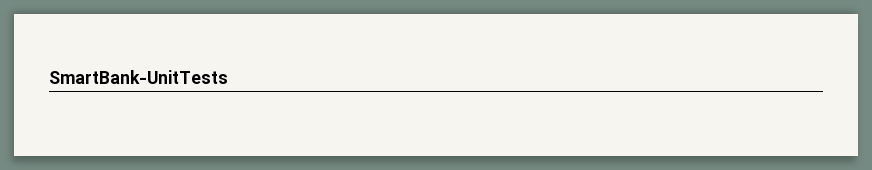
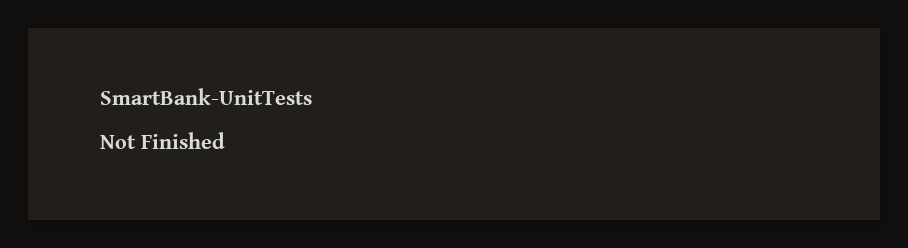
+ Not Finished

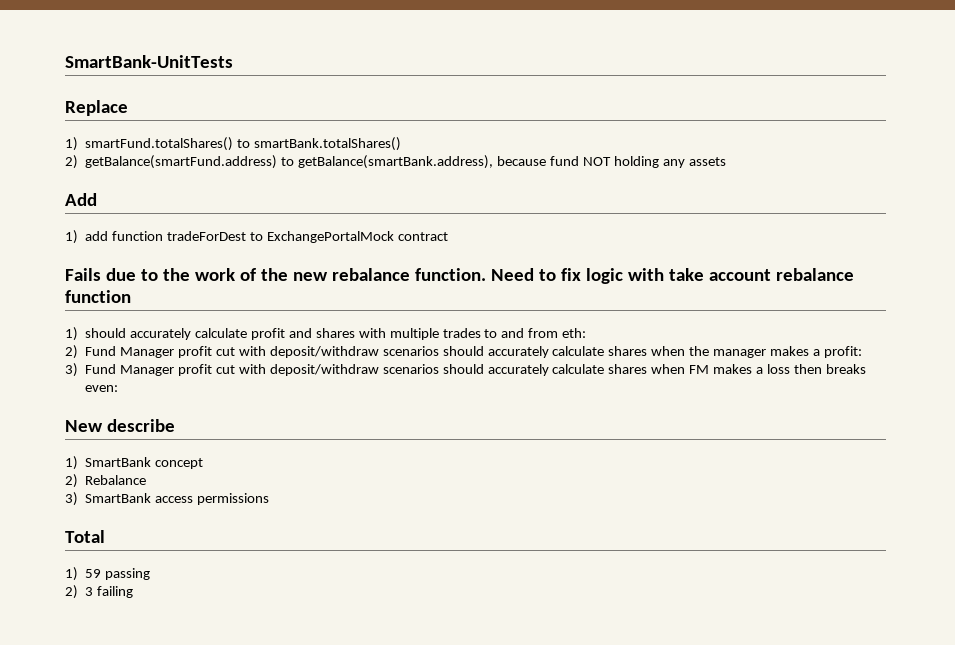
- Not Finished
+ Replace
+ 1) smartFund.totalShares() to smartBank.totalShares()
+ 2) getBalance(smartFund.address) to getBalance(smartBank.address), because fund NOT holding any assets
+ Add
+ 1) add function tradeForDest to ExchangePortalMock contract
+ Fails due to the work of the new rebalance function. Need to fix logic with take account rebalance function
+ 1) should accurately calculate profit and shares with multiple trades to and from eth:
+ 2) Fund Manager profit cut with deposit/withdraw scenarios should accurately calculate shares when the manager makes a profit:
+ 3) Fund Manager profit cut with deposit/withdraw scenarios should accurately calculate shares when FM makes a loss then breaks even:
+ New describe
+ 1) SmartBank concept
+ 2) Rebalance
+ 3) SmartBank access permissions
+ Total
+ 1) 59 passing
+ 2) 3 failing

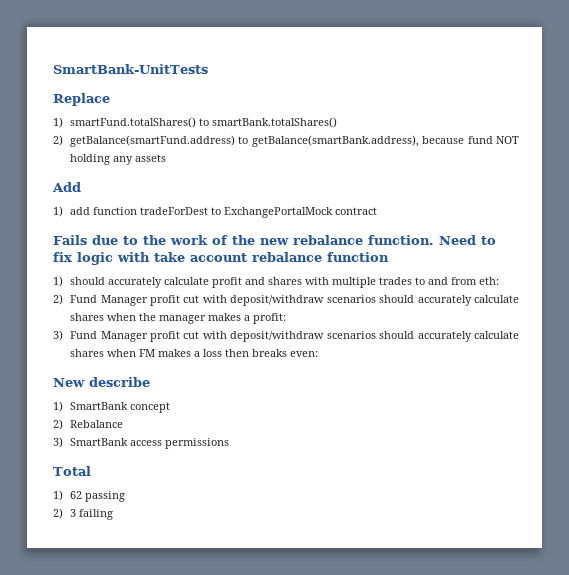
- 1) 59 passing
+ 1) 62 passing

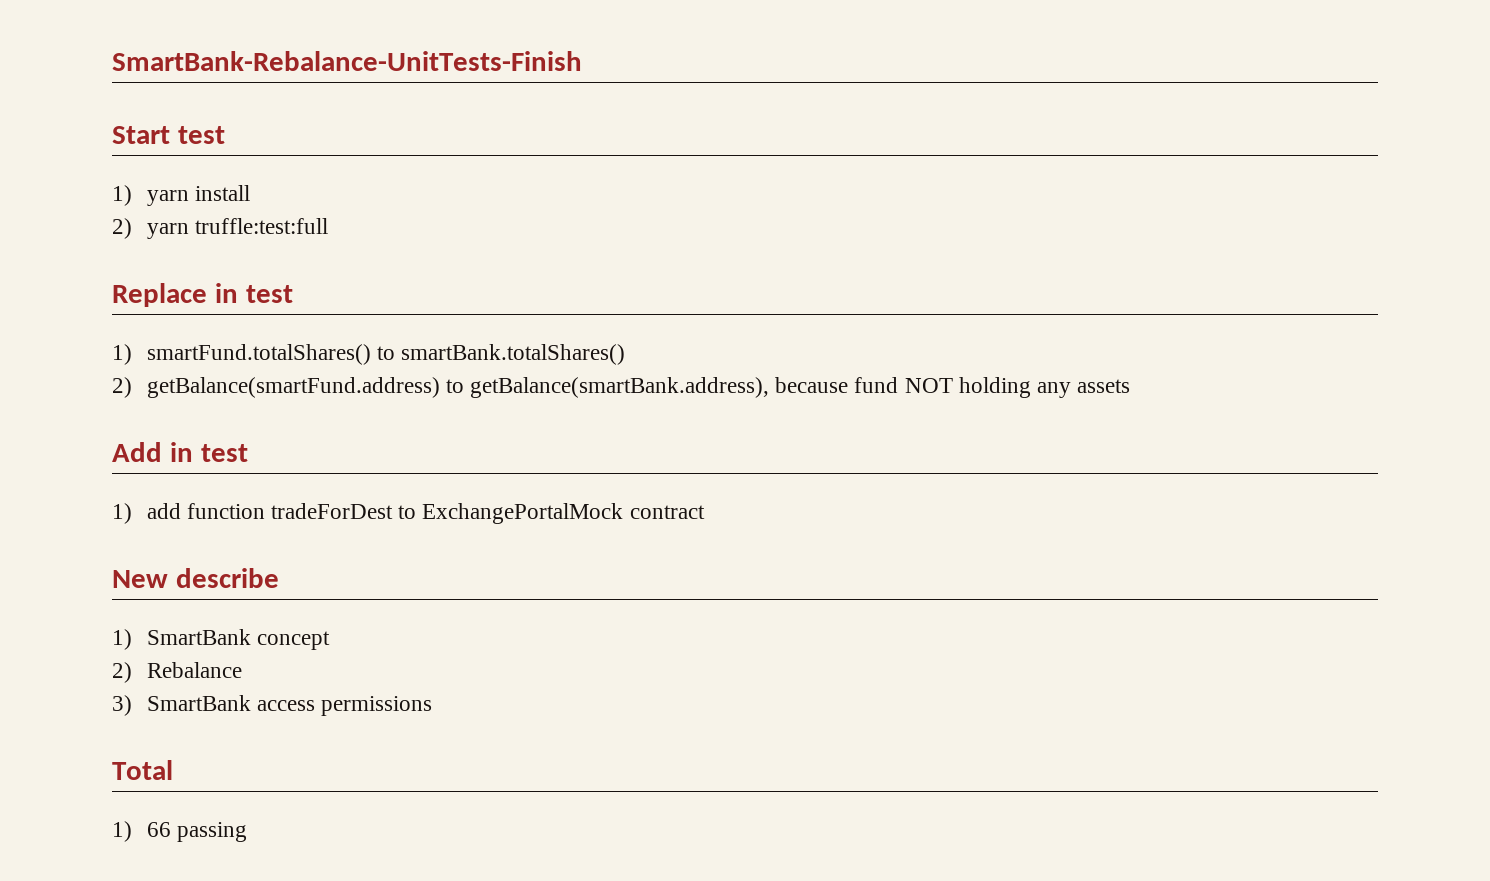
- SmartBank-UnitTests
+ SmartBank-Rebalance-UnitTests-Finish
+ Start test
+ 1) yarn install
+ 2) yarn truffle:test:full
- Replace
+ Replace in test
- Add
+ Add in test
- Fails due to the work of the new rebalance function. Need to fix logic with take account rebalance function
- 1) should accurately calculate profit and shares with multiple trades to and from eth:
- 2) Fund Manager profit cut with deposit/withdraw scenarios should accurately calculate shares when the manager makes a profit:
- 3) Fund Manager profit cut with deposit/withdraw scenarios should accurately calculate shares when FM makes a loss then breaks even:
- 1) 62 passing
+ 1) 66 passing
- 2) 3 failing

